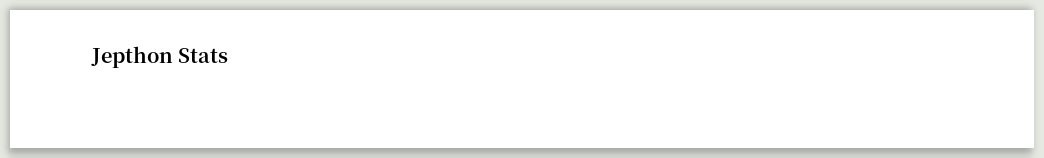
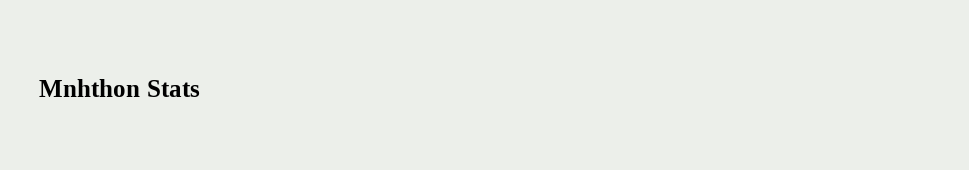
- Jepthon Stats
+ Mnhthon Stats

